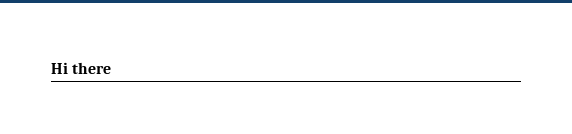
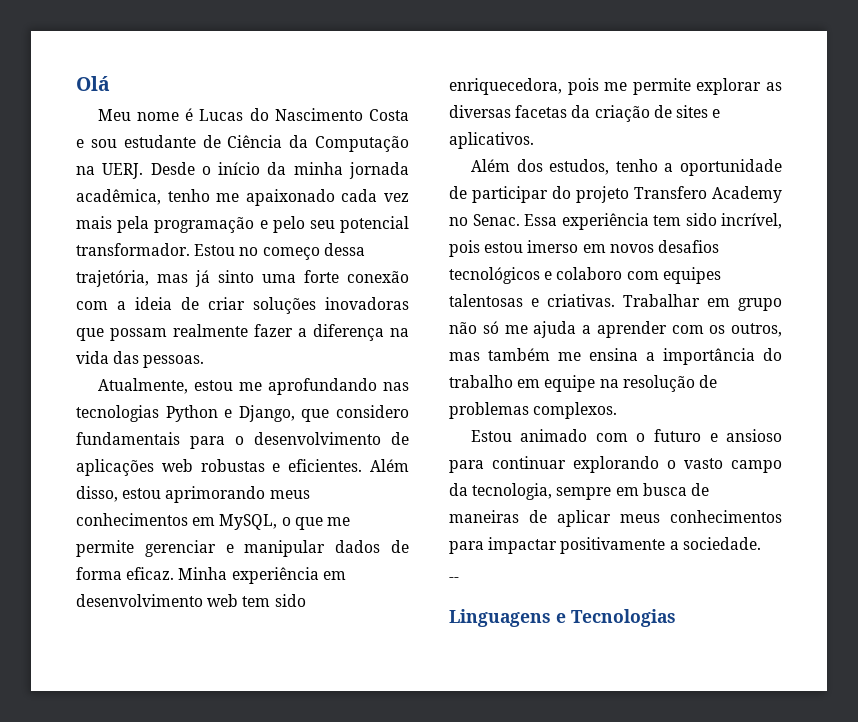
- Hi there
+ Olá
+ Meu nome é Lucas do Nascimento Costa e sou estudante de Ciência da Computação na UERJ. Desde o início da minha jornada acadêmica, tenho me apaixonado cada vez mais pela programação e pelo seu potencial transformador. Estou no começo dessa trajetória, mas já sinto uma forte conexão com a ideia de criar soluções inovadoras que possam realmente fazer a diferença na vida das pessoas.
+ Atualmente, estou me aprofundando nas tecnologias Python e Django, que considero fundamentais para o desenvolvimento de aplicações web robustas e eficientes. Além disso, estou aprimorando meus conhecimentos em MySQL, o que me permite gerenciar e manipular dados de forma eficaz. Minha experiência em desenvolvimento web tem sido enriquecedora, pois me permite explorar as diversas facetas da criação de sites e aplicativos.
+ Além dos estudos, tenho a oportunidade de participar do projeto Transfero Academy no Senac. Essa experiência tem sido incrível, pois estou imerso em novos desafios tecnológicos e colaboro com equipes talentosas e criativas. Trabalhar em grupo não só me ajuda a aprender com os outros, mas também me ensina a importância do trabalho em equipe na resolução de problemas complexos.
+ Estou animado com o futuro e ansioso para continuar explorando o vasto campo da tecnologia, sempre em busca de maneiras de aplicar meus conhecimentos para impactar positivamente a sociedade.
+ --
+ Linguagens e Tecnologias

